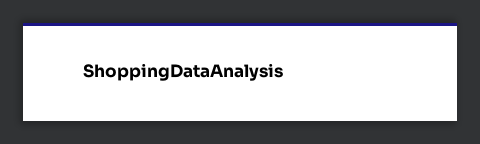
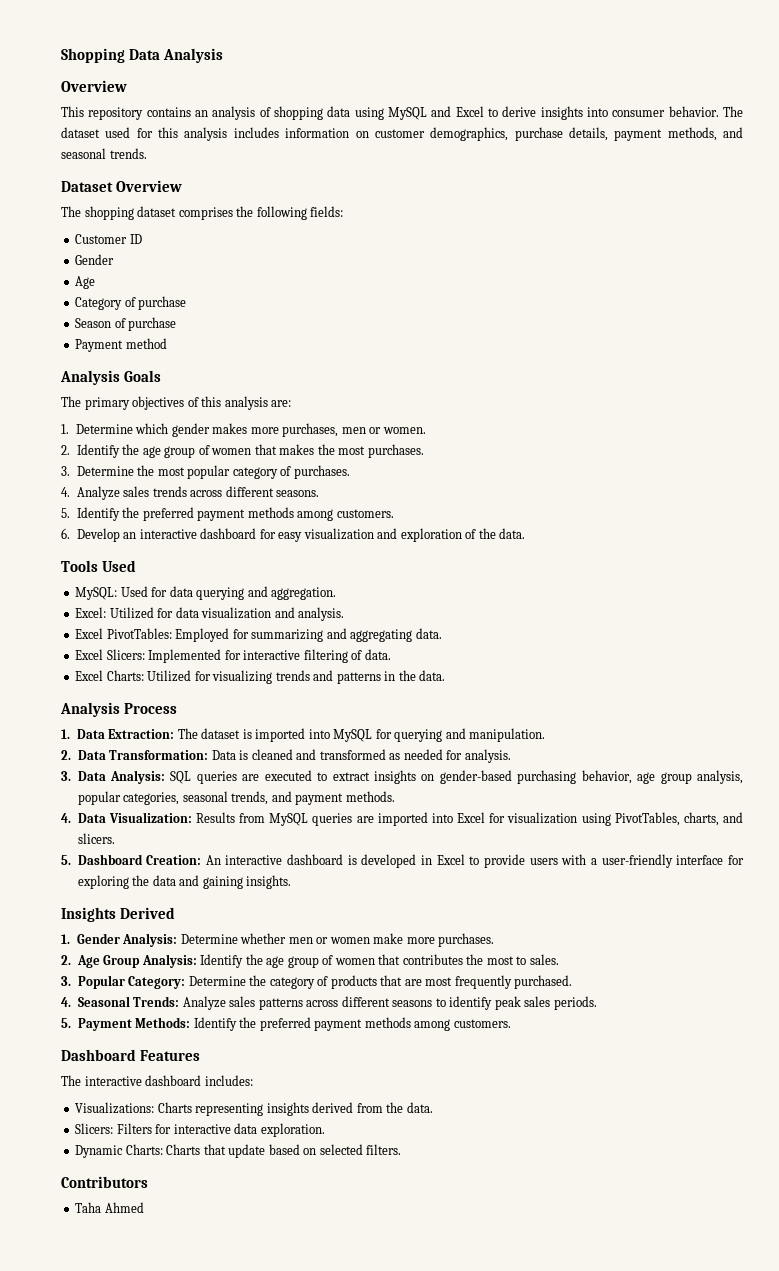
- ShoppingDataAnalysis
+ Shopping Data Analysis
+ Overview
+ This repository contains an analysis of shopping data using MySQL and Excel to derive insights into consumer behavior. The dataset used for this analysis includes information on customer demographics, purchase details, payment methods, and seasonal trends.
+ Dataset Overview
+ The shopping dataset comprises the following fields:
+ Customer ID
+ Gender
+ Age
+ Category of purchase
+ Season of purchase
+ Payment method
+ Analysis Goals
+ The primary objectives of this analysis are:
+ 1. Determine which gender makes more purchases, men or women.
+ 2. Identify the age group of women that makes the most purchases.
+ 3. Determine the most popular category of purchases.
+ 4. Analyze sales trends across different seasons.
+ 5. Identify the preferred payment methods among customers.
+ 6. Develop an interactive dashboard for easy visualization and exploration of the data.
+ Tools Used
+ MySQL: Used for data querying and aggregation.
+ Excel: Utilized for data visualization and analysis.
+ Excel PivotTables: Employed for summarizing and aggregating data.
+ Excel Slicers: Implemented for interactive filtering of data.
+ Excel Charts: Utilized for visualizing trends and patterns in the data.
+ Analysis Process
+ 1. Data Extraction: The dataset is imported into MySQL for querying and manipulation.
+ 2. Data Transformation: Data is cleaned and transformed as needed for analysis.
+ 3. Data Analysis: SQL queries are executed to extract insights on gender-based purchasing behavior, age group analysis, popular categories, seasonal trends, and payment methods.
+ 4. Data Visualization: Results from MySQL queries are imported into Excel for visualization using PivotTables, charts, and slicers.
+ 5. Dashboard Creation: An interactive dashboard is developed in Excel to provide users with a user-friendly interface for exploring the data and gaining insights.
+ Insights Derived
+ 1. Gender Analysis: Determine whether men or women make more purchases.
+ 2. Age Group Analysis: Identify the age group of women that contributes the most to sales.
+ 3. Popular Category: Determine the category of products that are most frequently purchased.
+ 4. Seasonal Trends: Analyze sales patterns across different seasons to identify peak sales periods.
+ 5. Payment Methods: Identify the preferred payment methods among customers.
+ Dashboard Features
+ The interactive dashboard includes:
+ Visualizations: Charts representing insights derived from the data.
+ Slicers: Filters for interactive data exploration.
+ Dynamic Charts: Charts that update based on selected filters.
+ Contributors
+ Taha Ahmed

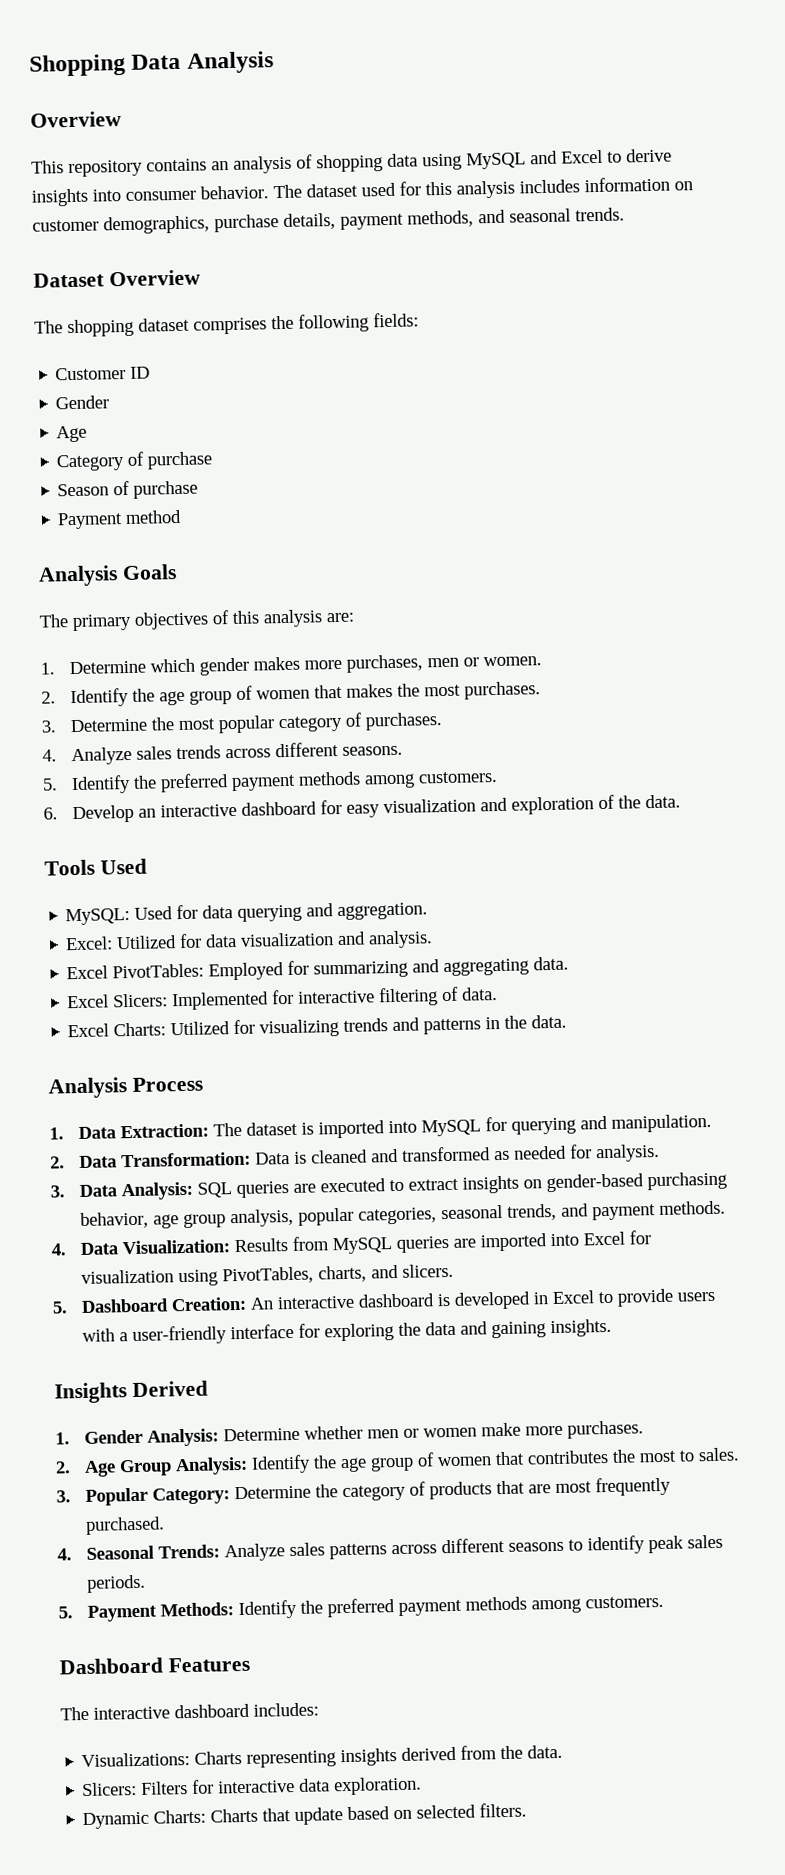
- Contributors
- Taha Ahmed

